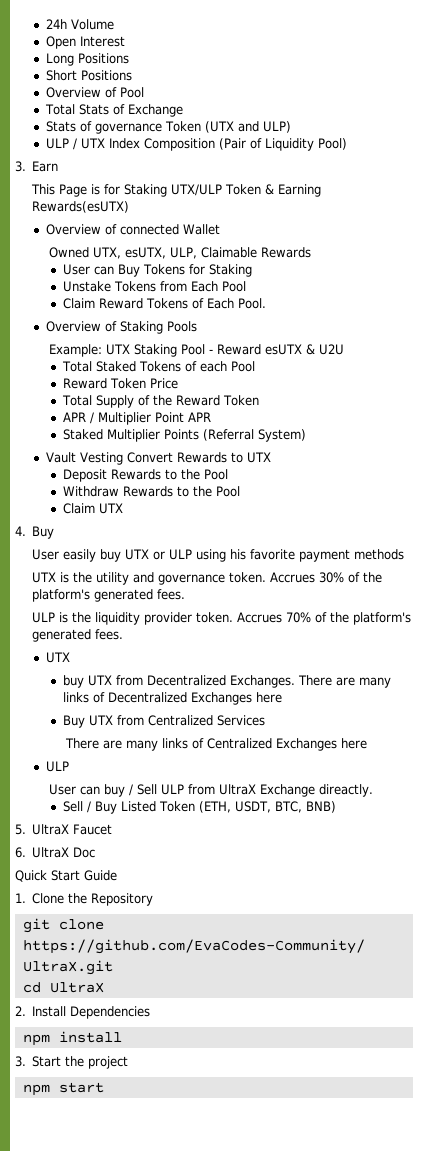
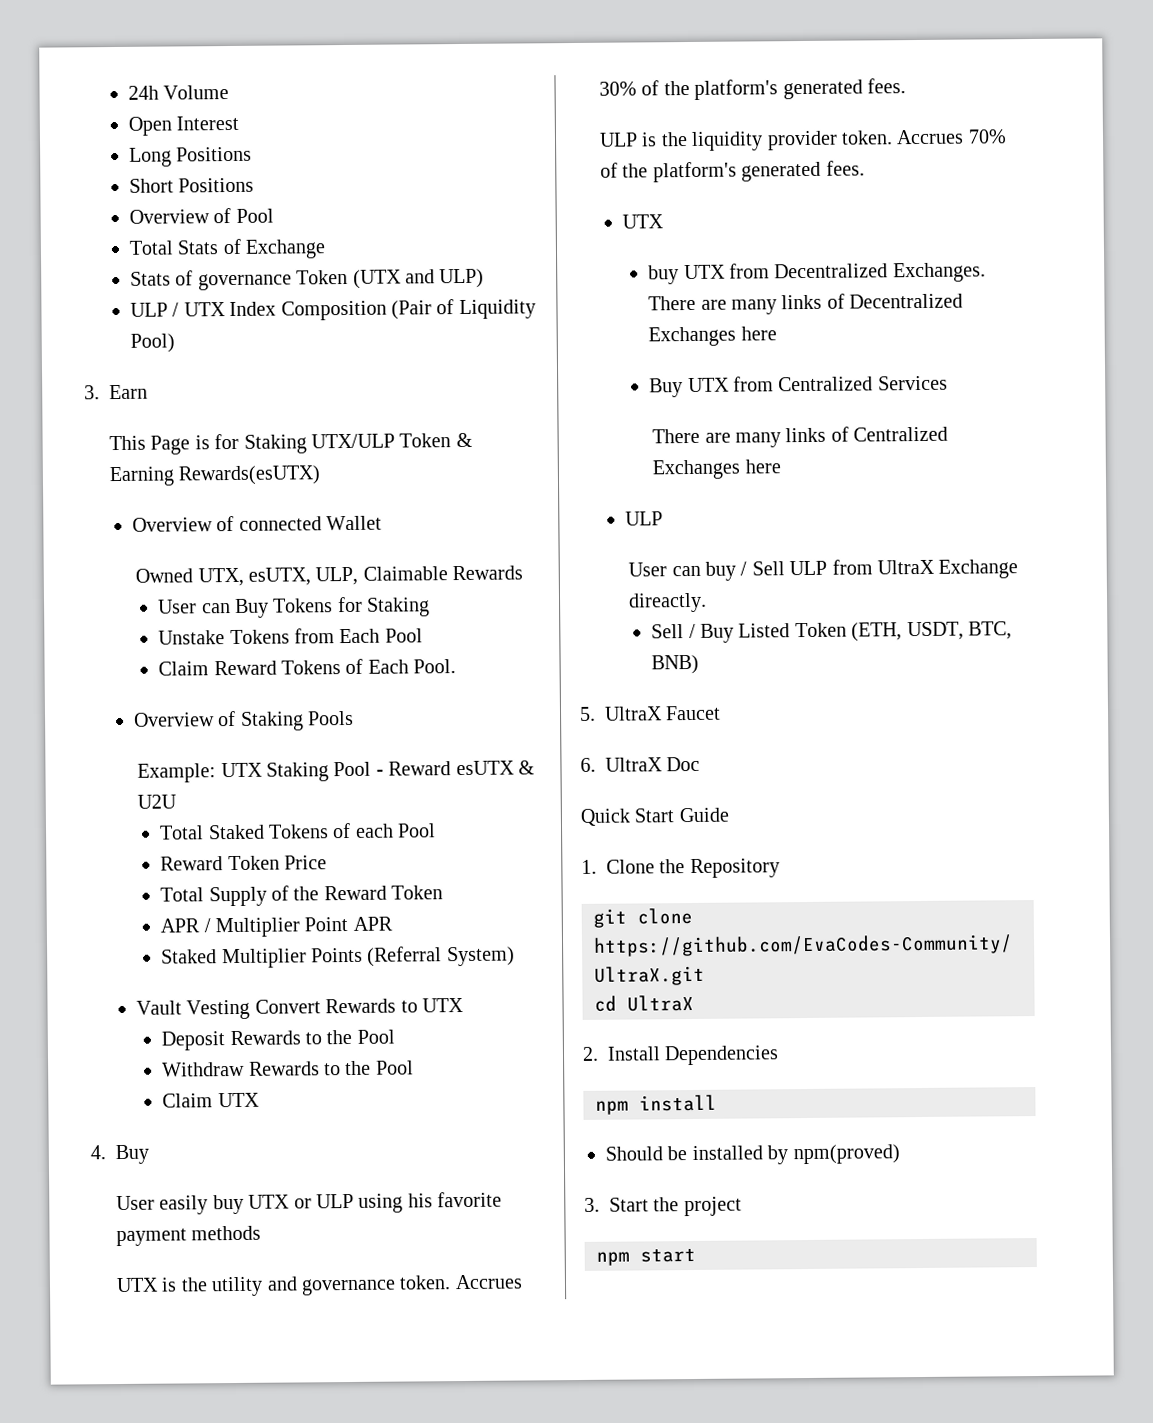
+ Should be installed by npm(proved)

